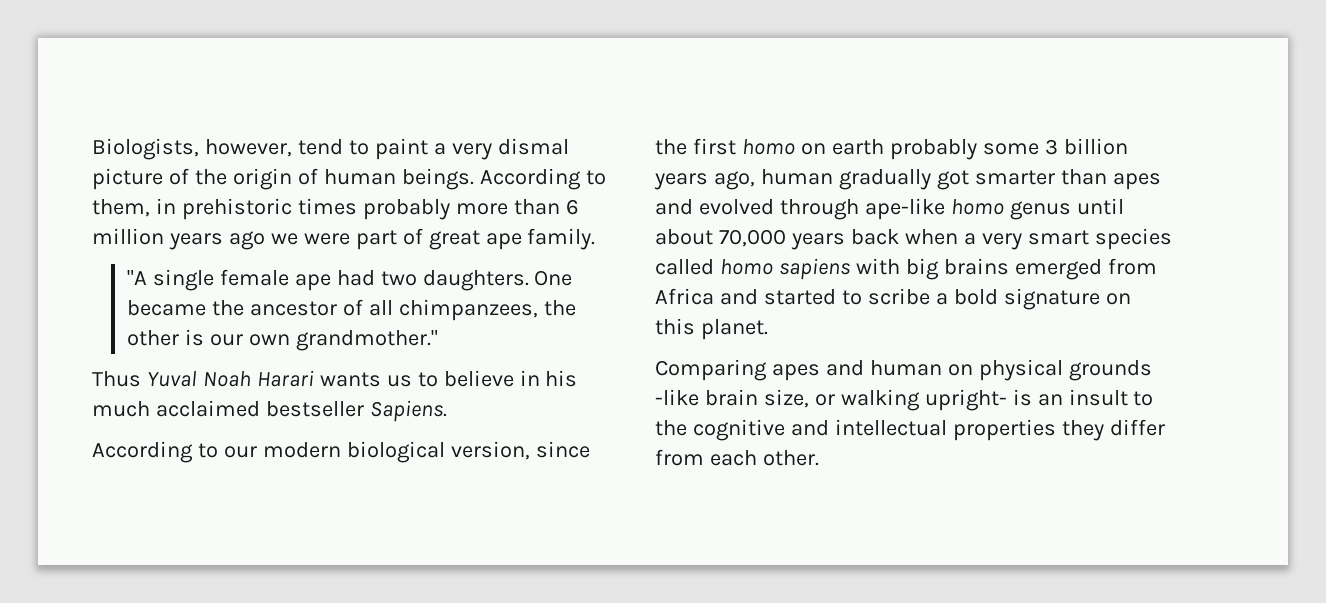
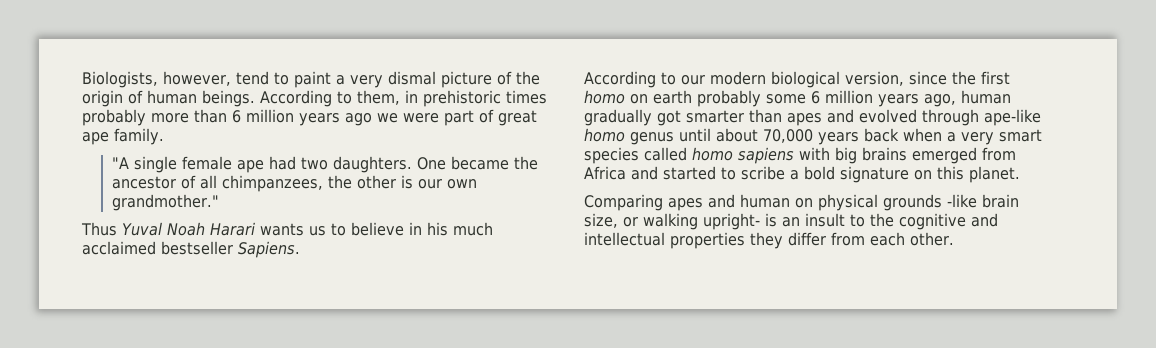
- According to our modern biological version, since the first homo on earth probably some 3 billion years ago, human gradually got smarter than apes and evolved through ape-like homo genus until about 70,000 years back when a very smart species called homo sapiens with big brains emerged from Africa and started to scribe a bold signature on this planet.
+ According to our modern biological version, since the first homo on earth probably some 6 million years ago, human gradually got smarter than apes and evolved through ape-like homo genus until about 70,000 years back when a very smart species called homo sapiens with big brains emerged from Africa and started to scribe a bold signature on this planet.

